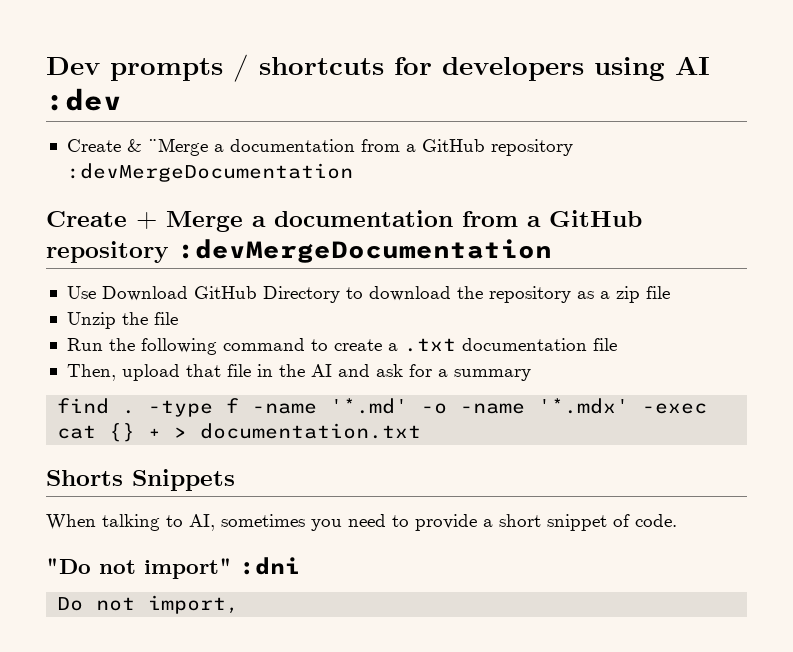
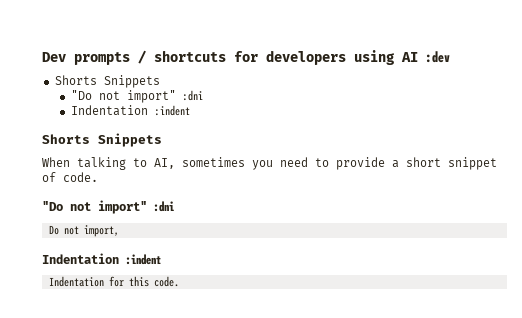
  Dev prompts / shortcuts for developers using AI :dev
- Create & ¨Merge a documentation from a GitHub repository :devMergeDocumentation
- Create + Merge a documentation from a GitHub repository :devMergeDocumentation
- Use Download GitHub Directory to download the repository as a zip file
- Unzip the file
- Run the following command to create a .txt documentation file
- Then, upload that file in the AI and ask for a summary
- find . -type f -name '*.md' -o -name '*.mdx' -exec cat {} + > documentation.txt
+ Shorts Snippets
+ "Do not import" :dni
+ Indentation :indent
  Do not import,
+ Indentation :indent
+ Indentation for this code.

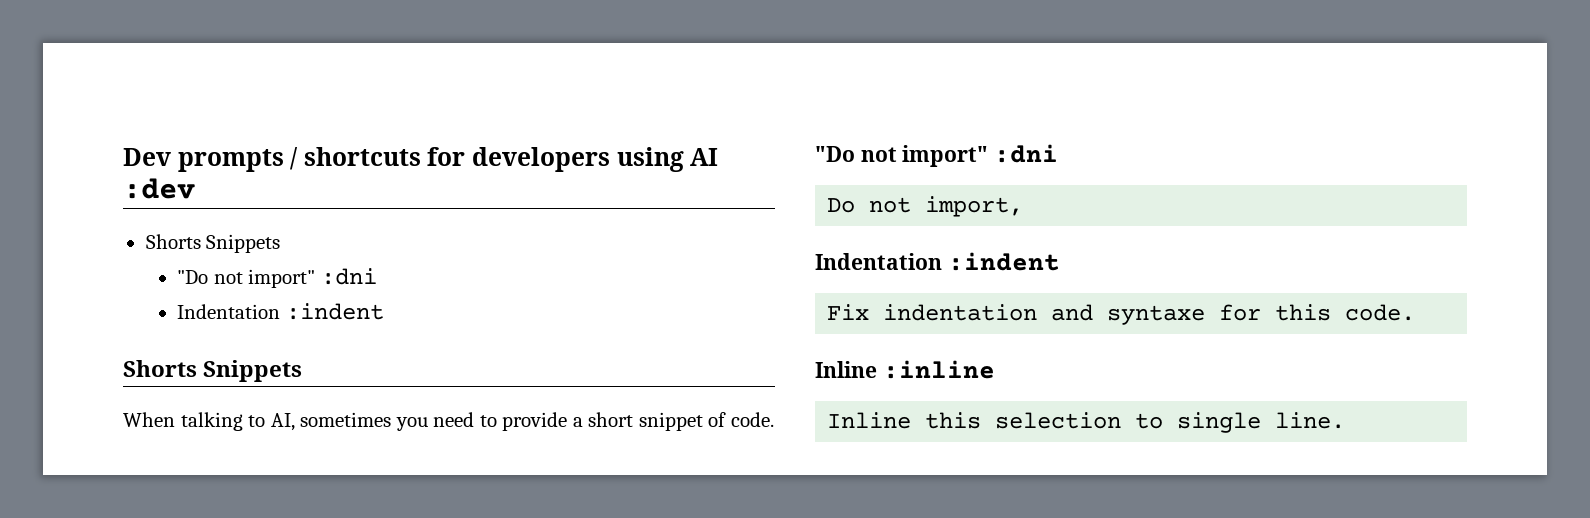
- Indentation for this code.
+ Fix indentation and syntaxe for this code.
+ Inline :inline
+ Inline this selection to single line.

